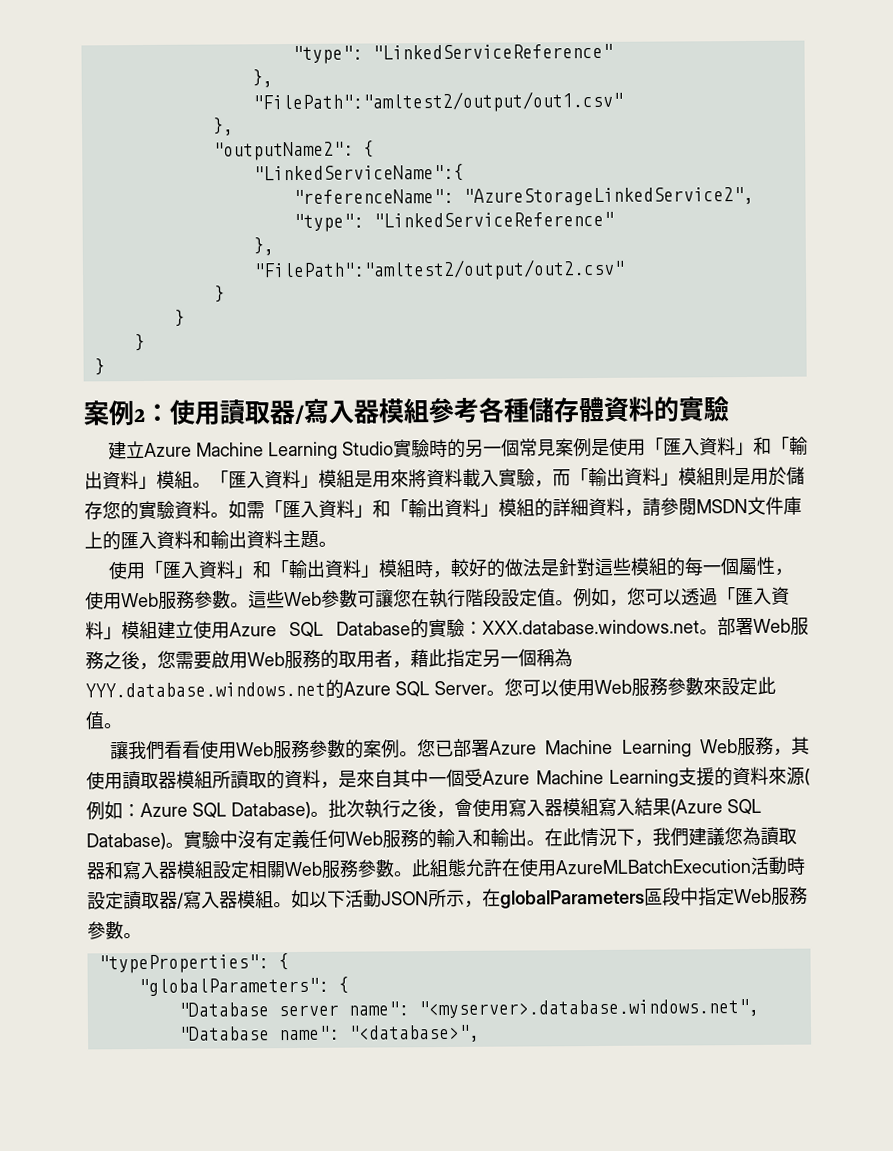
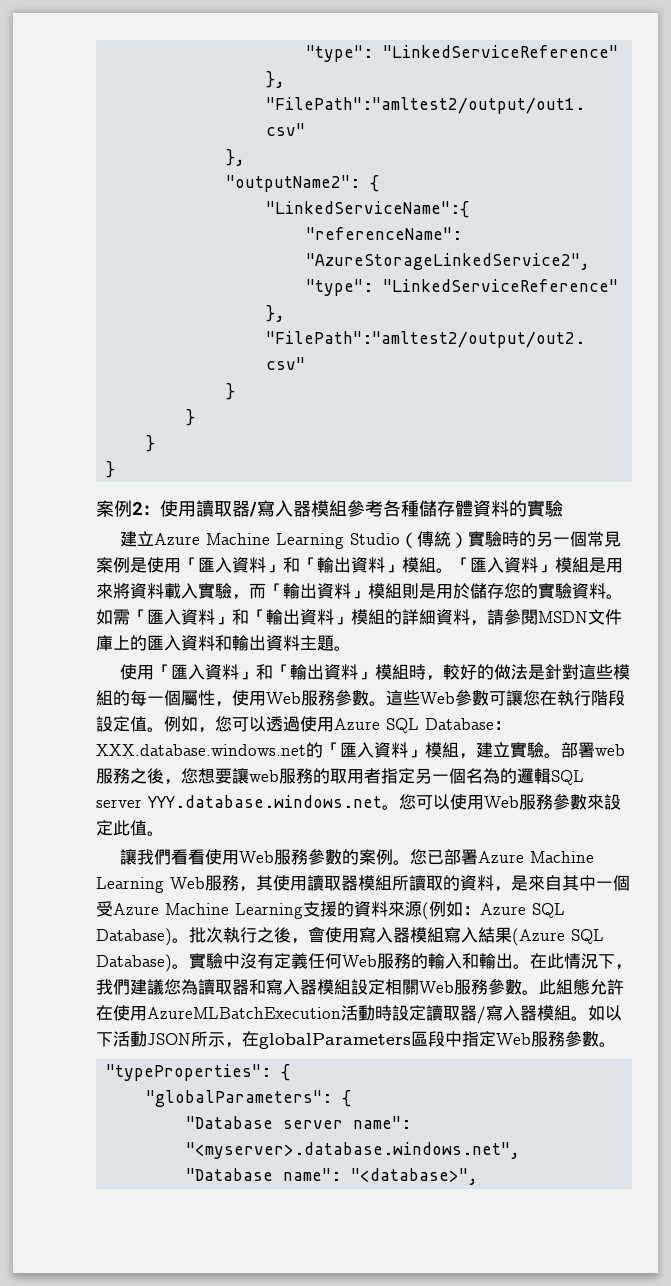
- 建立Azure Machine Learning Studio實驗時的另一個常見案例是使用「匯入資料」和「輸出資料」模組。
+ 建立Azure Machine Learning Studio（傳統）實驗時的另一個常見案例是使用「匯入資料」和「輸出資料」模組。
- 例如，您可以透過「匯入資料」模組建立使用Azure SQL Database的實驗：XXX.database.windows.net。部署Web服務之後，您需要啟用Web服務的取用者，藉此指定另一個稱為YYY.database.windows.net的Azure SQL Server。
+ 例如，您可以透過使用Azure SQL Database：XXX.database.windows.net的「匯入資料」模組，建立實驗。部署web服務之後，您想要讓web服務的取用者指定另一個名為的邏輯SQL server YYY.database.windows.net。

